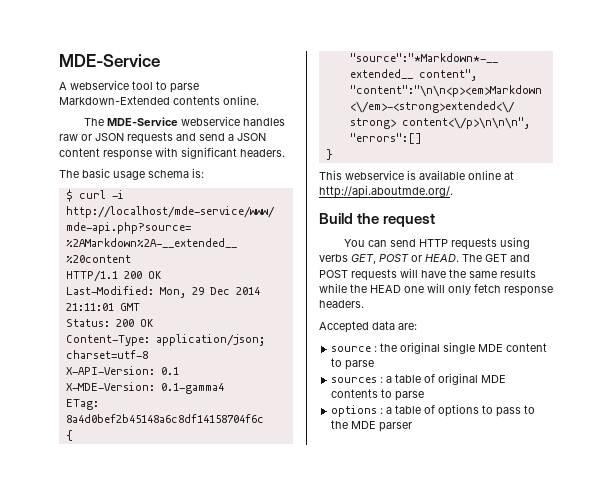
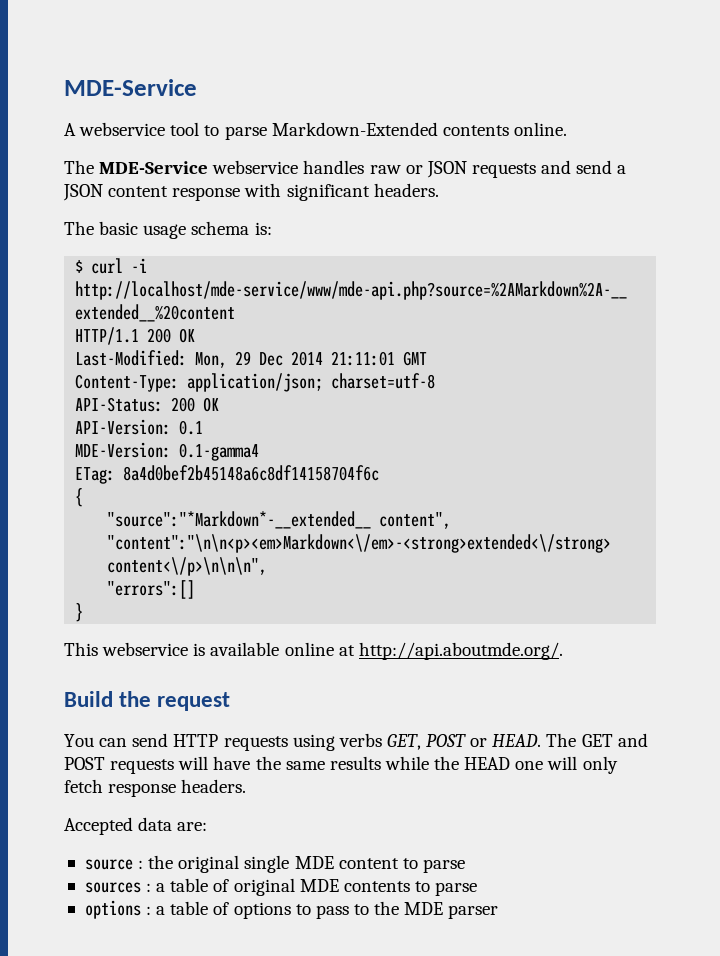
- Status: 200 OK
- X-API-Version: 0.1
+ API-Status: 200 OK
+ API-Version: 0.1
- X-MDE-Version: 0.1-gamma4
+ MDE-Version: 0.1-gamma4

